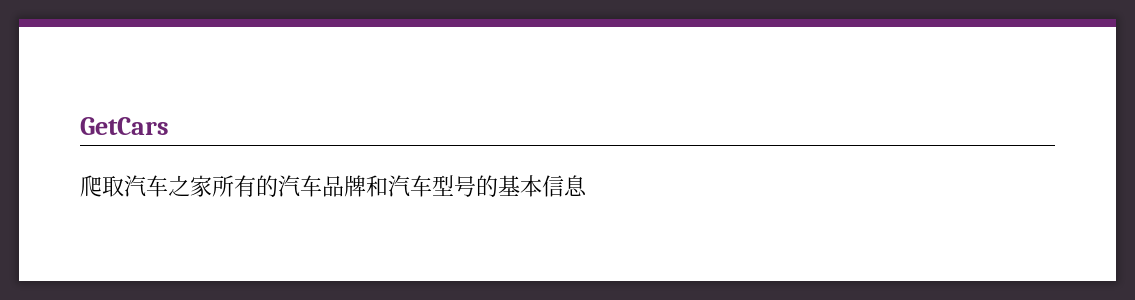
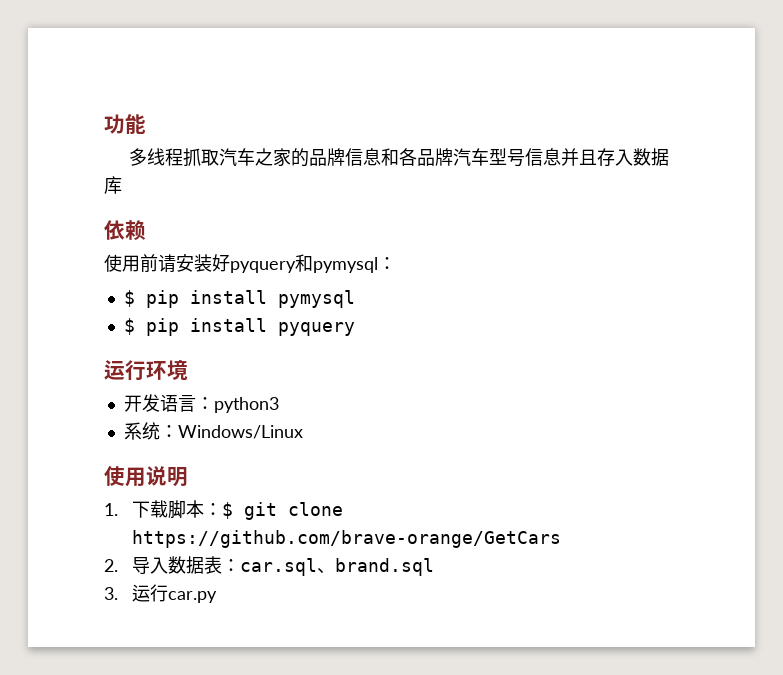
- GetCars
- 爬取汽车之家所有的汽车品牌和汽车型号的基本信息
+ 功能
+ 多线程抓取汽车之家的品牌信息和各品牌汽车型号信息并且存入数据库
+ 依赖
+ 使用前请安装好pyquery和pymysql：
+ $ pip install pymysql
+ $ pip install pyquery
+ 运行环境
+ 开发语言：python3
+ 系统：Windows/Linux
+ 使用说明
+ 1.下载脚本：$ git clone https://github.com/brave-orange/GetCars
+ 2.导入数据表：car.sql、brand.sql
+ 3.运行car.py

